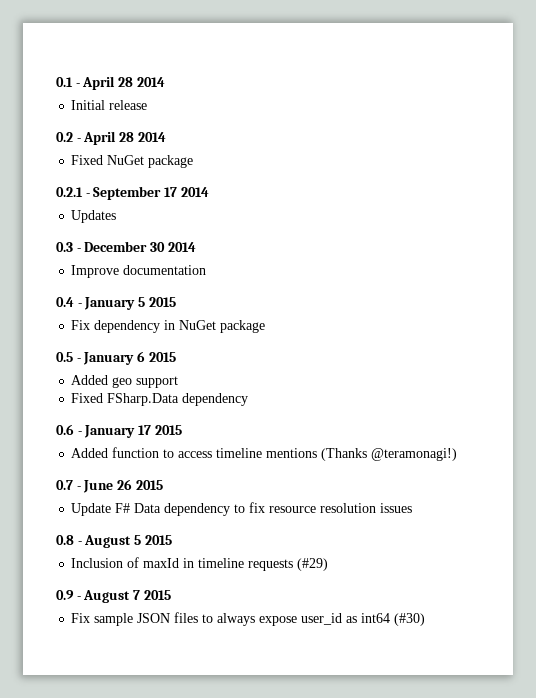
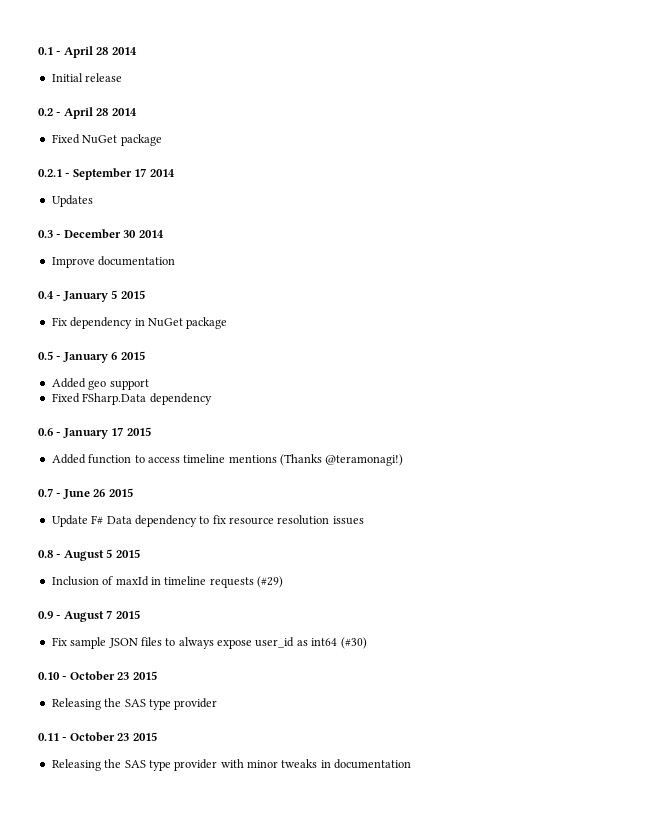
+ 0.10 - October 23 2015
+ Releasing the SAS type provider
+ 0.11 - October 23 2015
+ Releasing the SAS type provider with minor tweaks in documentation

